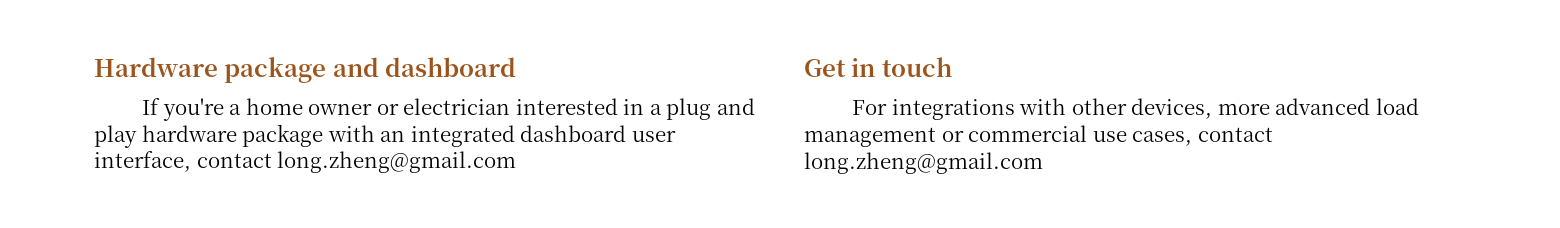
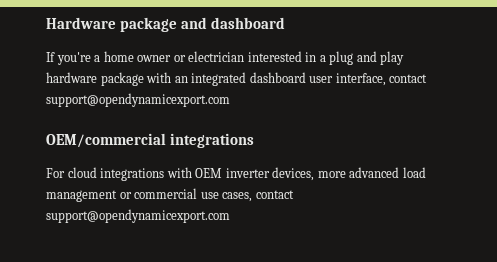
- If you're a home owner or electrician interested in a plug and play hardware package with an integrated dashboard user interface, contact long.zheng@gmail.com
- Get in touch
+ If you're a home owner or electrician interested in a plug and play hardware package with an integrated dashboard user interface, contact support@opendynamicexport.com
+ OEM/commercial integrations
- For integrations with other devices, more advanced load management or commercial use cases, contact long.zheng@gmail.com
+ For cloud integrations with OEM inverter devices, more advanced load management or commercial use cases, contact support@opendynamicexport.com

